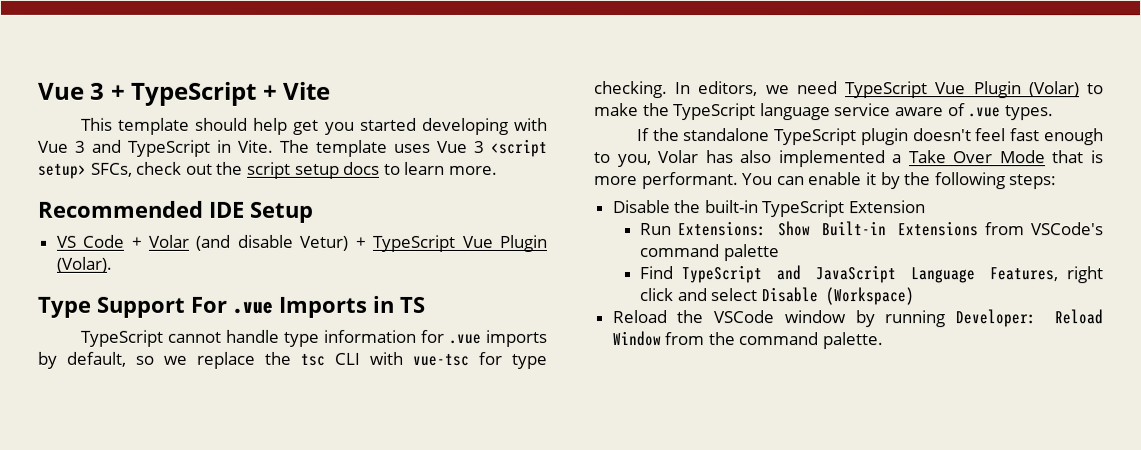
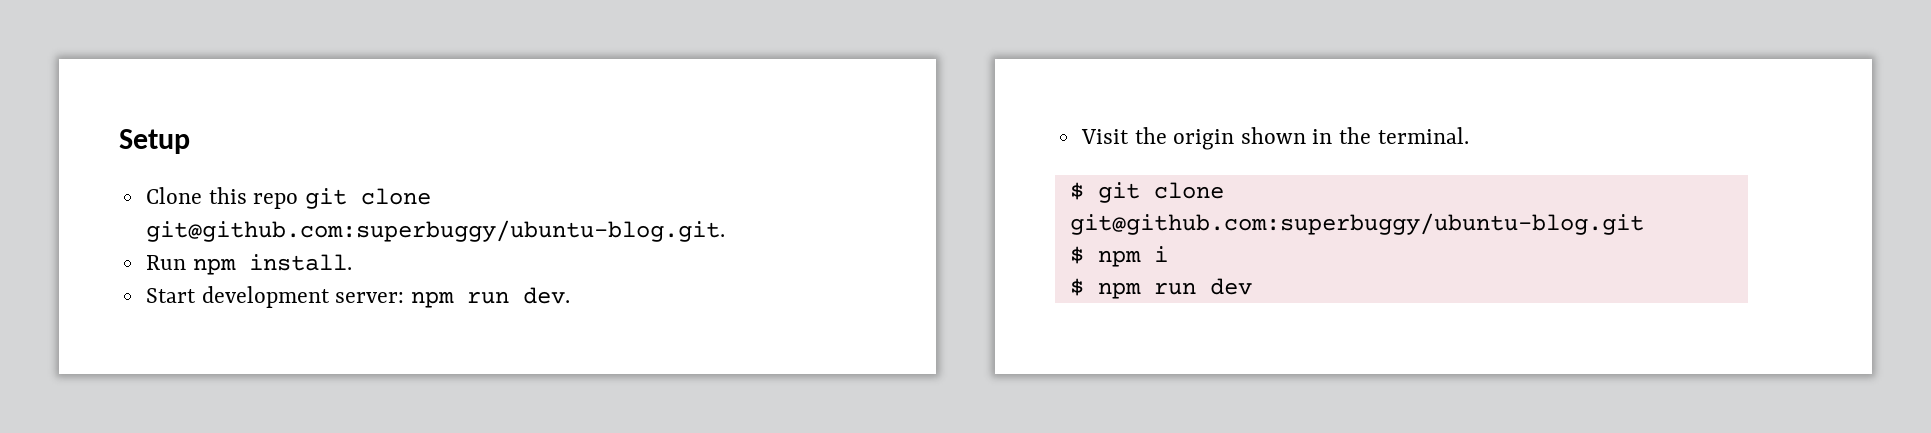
- Vue 3 + TypeScript + Vite
- This template should help get you started developing with Vue 3 and TypeScript in Vite. The template uses Vue 3 <script setup> SFCs, check out the script setup docs to learn more.
- Recommended IDE Setup
- VS Code + Volar (and disable Vetur) + TypeScript Vue Plugin (Volar).
- Type Support For .vue Imports in TS
- TypeScript cannot handle type information for .vue imports by default, so we replace the tsc CLI with vue-tsc for type checking. In editors, we need TypeScript Vue Plugin (Volar) to make the TypeScript language service aware of .vue types.
- If the standalone TypeScript plugin doesn't feel fast enough to you, Volar has also implemented a Take Over Mode that is more performant. You can enable it by the following steps:
- Disable the built-in TypeScript Extension
- Run Extensions: Show Built-in Extensions from VSCode's command palette
- Find TypeScript and JavaScript Language Features, right click and select Disable (Workspace)
- Reload the VSCode window by running Developer: Reload Window from the command palette.
+ Setup
+ Clone this repo git clone git@github.com:superbuggy/ubuntu-blog.git.
+ Run npm install.
+ Start development server: npm run dev.
+ Visit the origin shown in the terminal.
+ $ git clone git@github.com:superbuggy/ubuntu-blog.git
+ $ npm i
+ $ npm run dev

